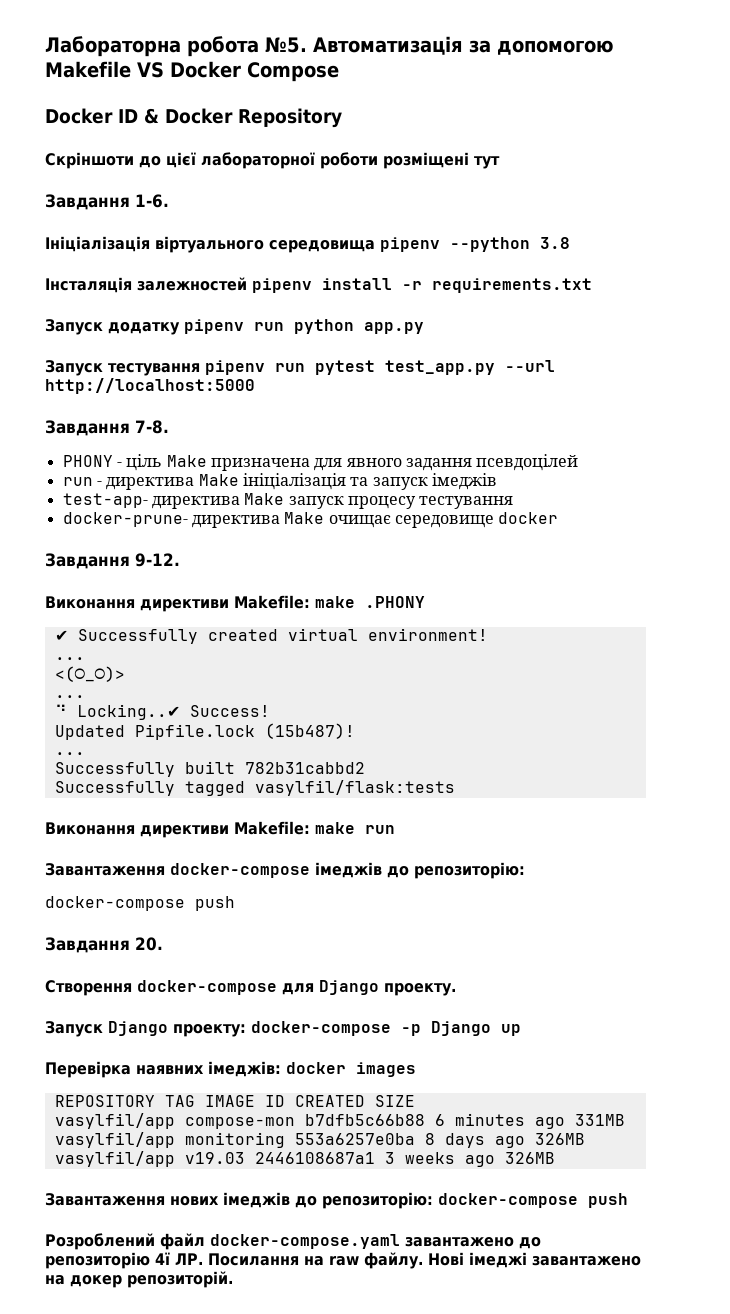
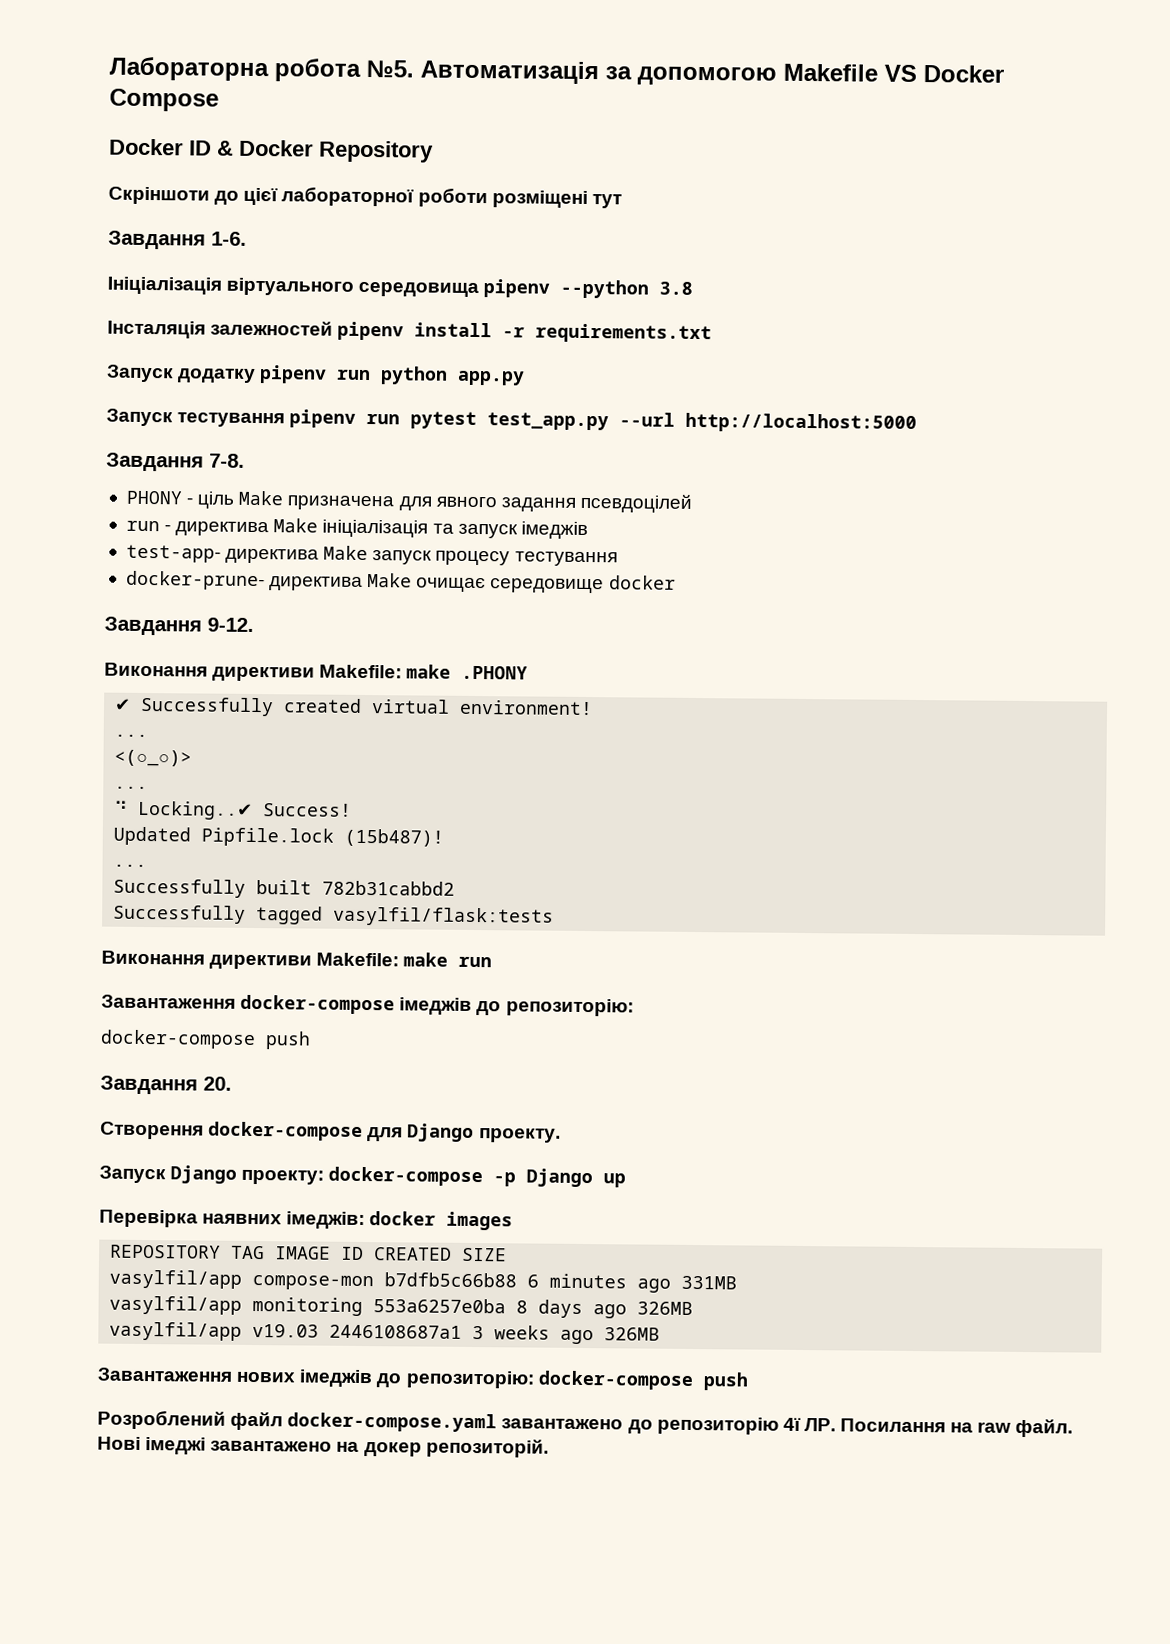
- Розроблений файл docker-compose.yaml завантажено до репозиторію 4ї ЛР. Посилання на raw файлу.
+ Розроблений файл docker-compose.yaml завантажено до репозиторію 4ї ЛР. Посилання на raw файл.

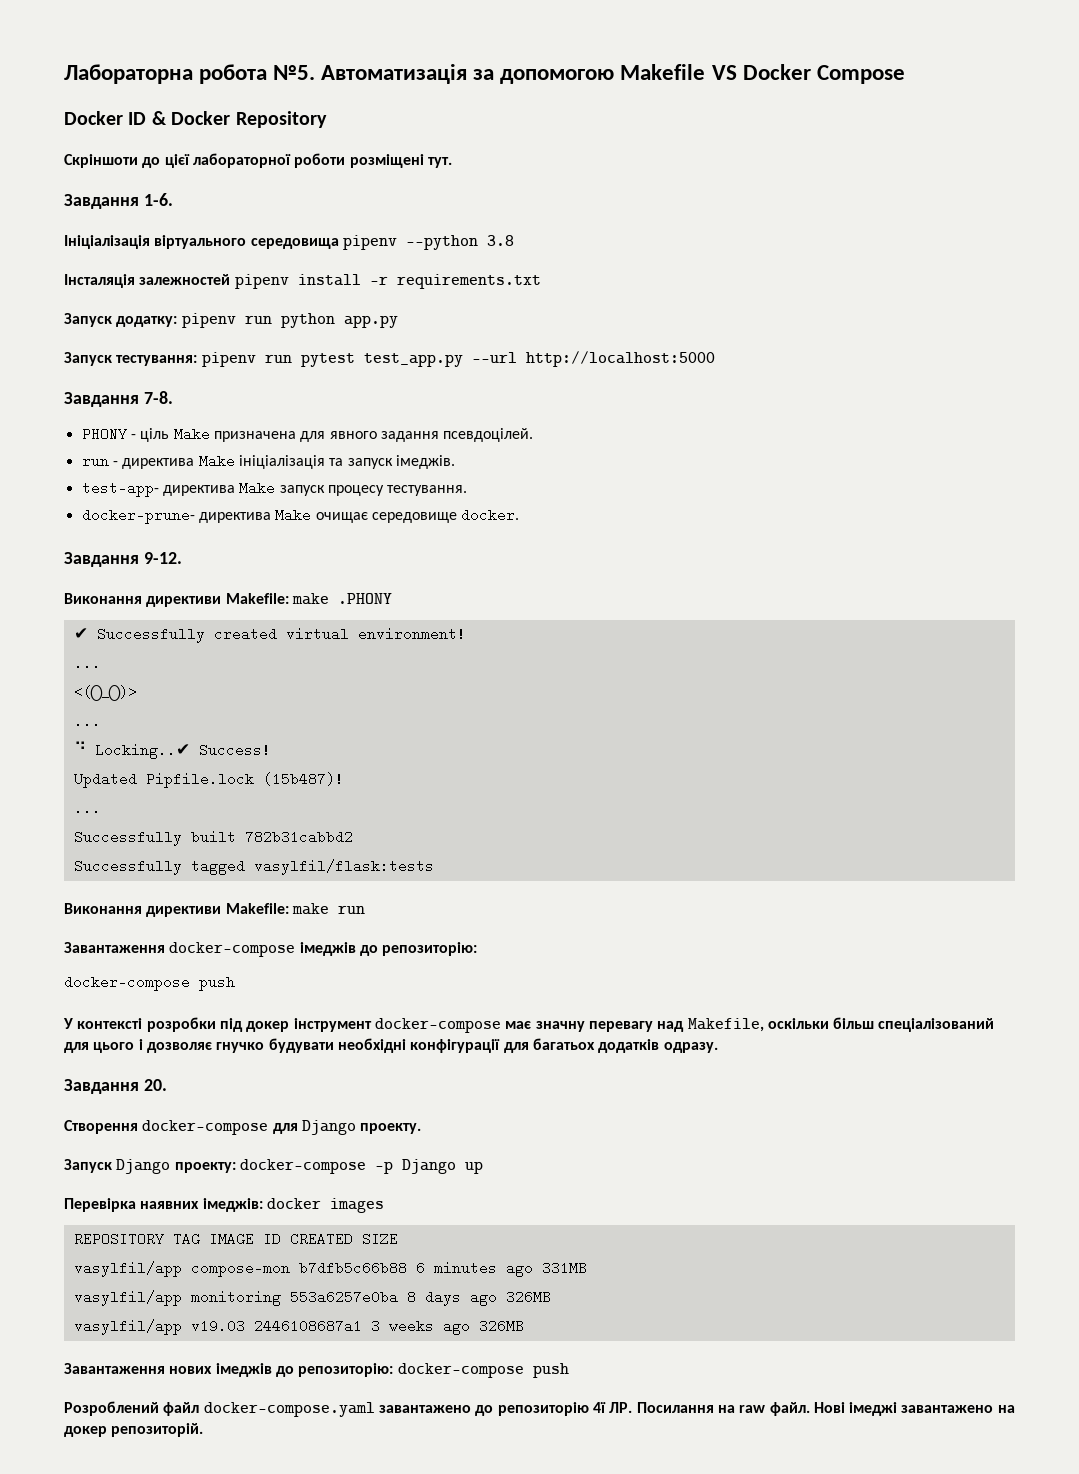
- Скріншоти до цієї лабораторної роботи розміщені тут
+ Скріншоти до цієї лабораторної роботи розміщені тут.
- Запуск додатку pipenv run python app.py
+ Запуск додатку: pipenv run python app.py
- Запуск тестування pipenv run pytest test_app.py --url http://localhost:5000
+ Запуск тестування: pipenv run pytest test_app.py --url http://localhost:5000
- PHONY - ціль Make призначена для явного задання псевдоцілей
+ PHONY - ціль Make призначена для явного задання псевдоцілей.
- run - директива Make ініціалізація та запуск імеджів
+ run - директива Make ініціалізація та запуск імеджів.
- test-app- директива Make запуск процесу тестування
+ test-app- директива Make запуск процесу тестування.
- docker-prune- директива Make очищає середовище docker
+ docker-prune- директива Make очищає середовище docker.
+ У контексті розробки під докер інструмент docker-compose має значну перевагу над Makefile, оскільки більш спеціалізований для цього і дозволяє гнучко будувати необхідні конфігурації для багатьох додатків одразу.

